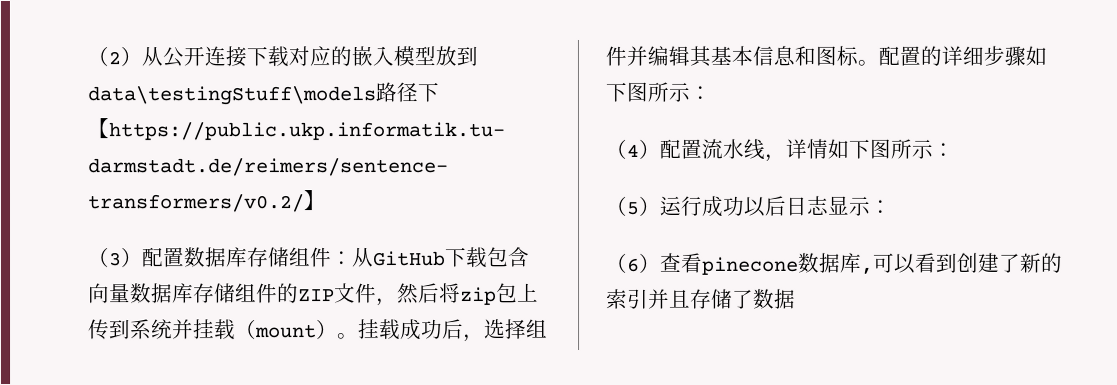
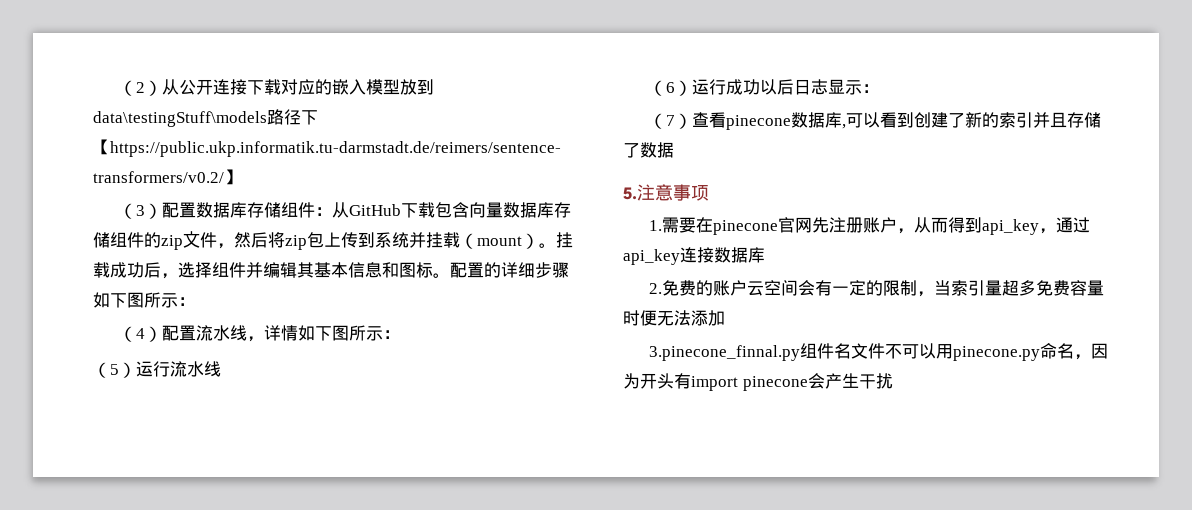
- （3）配置数据库存储组件：从GitHub下载包含向量数据库存储组件的ZIP⽂件，然后将zip包上传到系统并挂载（mount）。
+ （3）配置数据库存储组件：从GitHub下载包含向量数据库存储组件的zip⽂件，然后将zip包上传到系统并挂载（mount）。
- （5）运行成功以后日志显示：
+ （5）运行流水线
+ （6）运行成功以后日志显示：
- （6）查看pinecone数据库,可以看到创建了新的索引并且存储了数据
+ （7）查看pinecone数据库,可以看到创建了新的索引并且存储了数据
+ 5.注意事项
+ 1.需要在pinecone官网先注册账户，从而得到api_key，通过api_key连接数据库
+ 2.免费的账户云空间会有一定的限制，当索引量超多免费容量时便无法添加
+ 3.pinecone_finnal.py组件名文件不可以用pinecone.py命名，因为开头有import pinecone会产生干扰

